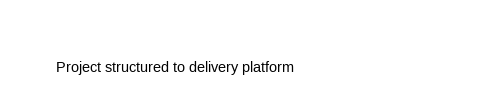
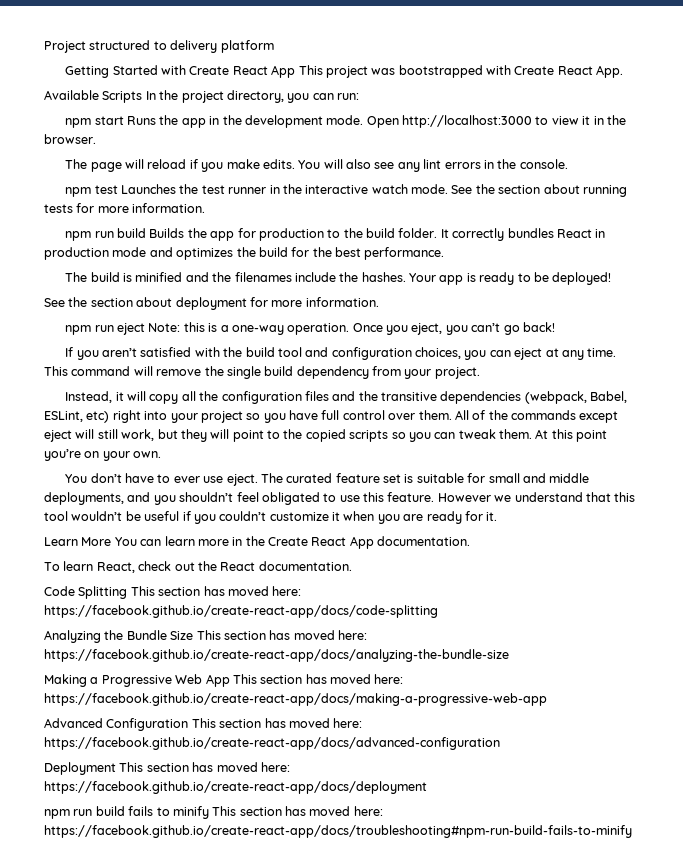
+ Getting Started with Create React App This project was bootstrapped with Create React App.
+ Available Scripts In the project directory, you can run:
+ npm start Runs the app in the development mode. Open http://localhost:3000 to view it in the browser.
+ The page will reload if you make edits. You will also see any lint errors in the console.
+ npm test Launches the test runner in the interactive watch mode. See the section about running tests for more information.
+ npm run build Builds the app for production to the build folder. It correctly bundles React in production mode and optimizes the build for the best performance.
+ The build is minified and the filenames include the hashes. Your app is ready to be deployed!
+ See the section about deployment for more information.
+ npm run eject Note: this is a one-way operation. Once you eject, you can’t go back!
+ If you aren’t satisfied with the build tool and configuration choices, you can eject at any time. This command will remove the single build dependency from your project.
+ Instead, it will copy all the configuration files and the transitive dependencies (webpack, Babel, ESLint, etc) right into your project so you have full control over them. All of the commands except eject will still work, but they will point to the copied scripts so you can tweak them. At this point you’re on your own.
+ You don’t have to ever use eject. The curated feature set is suitable for small and middle deployments, and you shouldn’t feel obligated to use this feature. However we understand that this tool wouldn’t be useful if you couldn’t customize it when you are ready for it.
+ Learn More You can learn more in the Create React App documentation.
+ To learn React, check out the React documentation.
+ Code Splitting This section has moved here: https://facebook.github.io/create-react-app/docs/code-splitting
+ Analyzing the Bundle Size This section has moved here: https://facebook.github.io/create-react-app/docs/analyzing-the-bundle-size
+ Making a Progressive Web App This section has moved here: https://facebook.github.io/create-react-app/docs/making-a-progressive-web-app
+ Advanced Configuration This section has moved here: https://facebook.github.io/create-react-app/docs/advanced-configuration
+ Deployment This section has moved here: https://facebook.github.io/create-react-app/docs/deployment
+ npm run build fails to minify This section has moved here: https://facebook.github.io/create-react-app/docs/troubleshooting#npm-run-build-fails-to-minify

